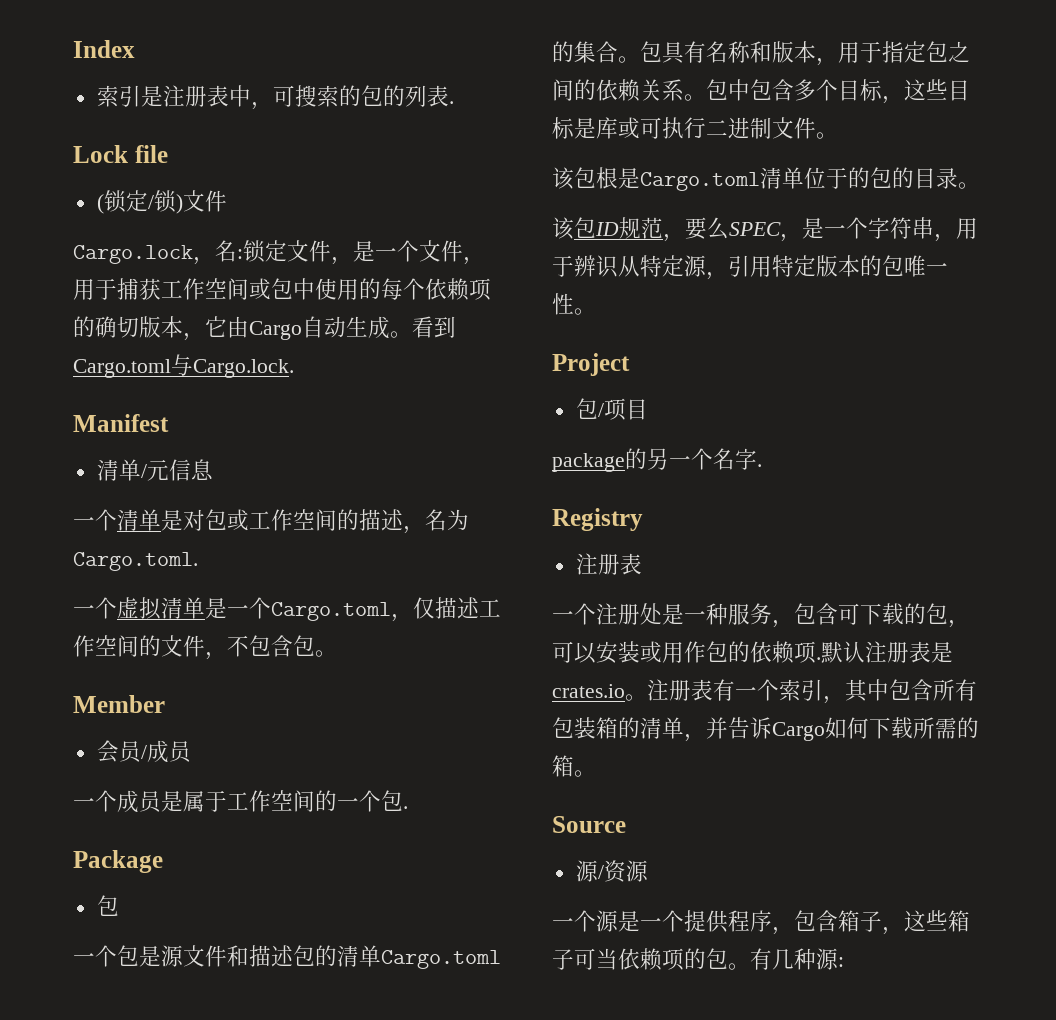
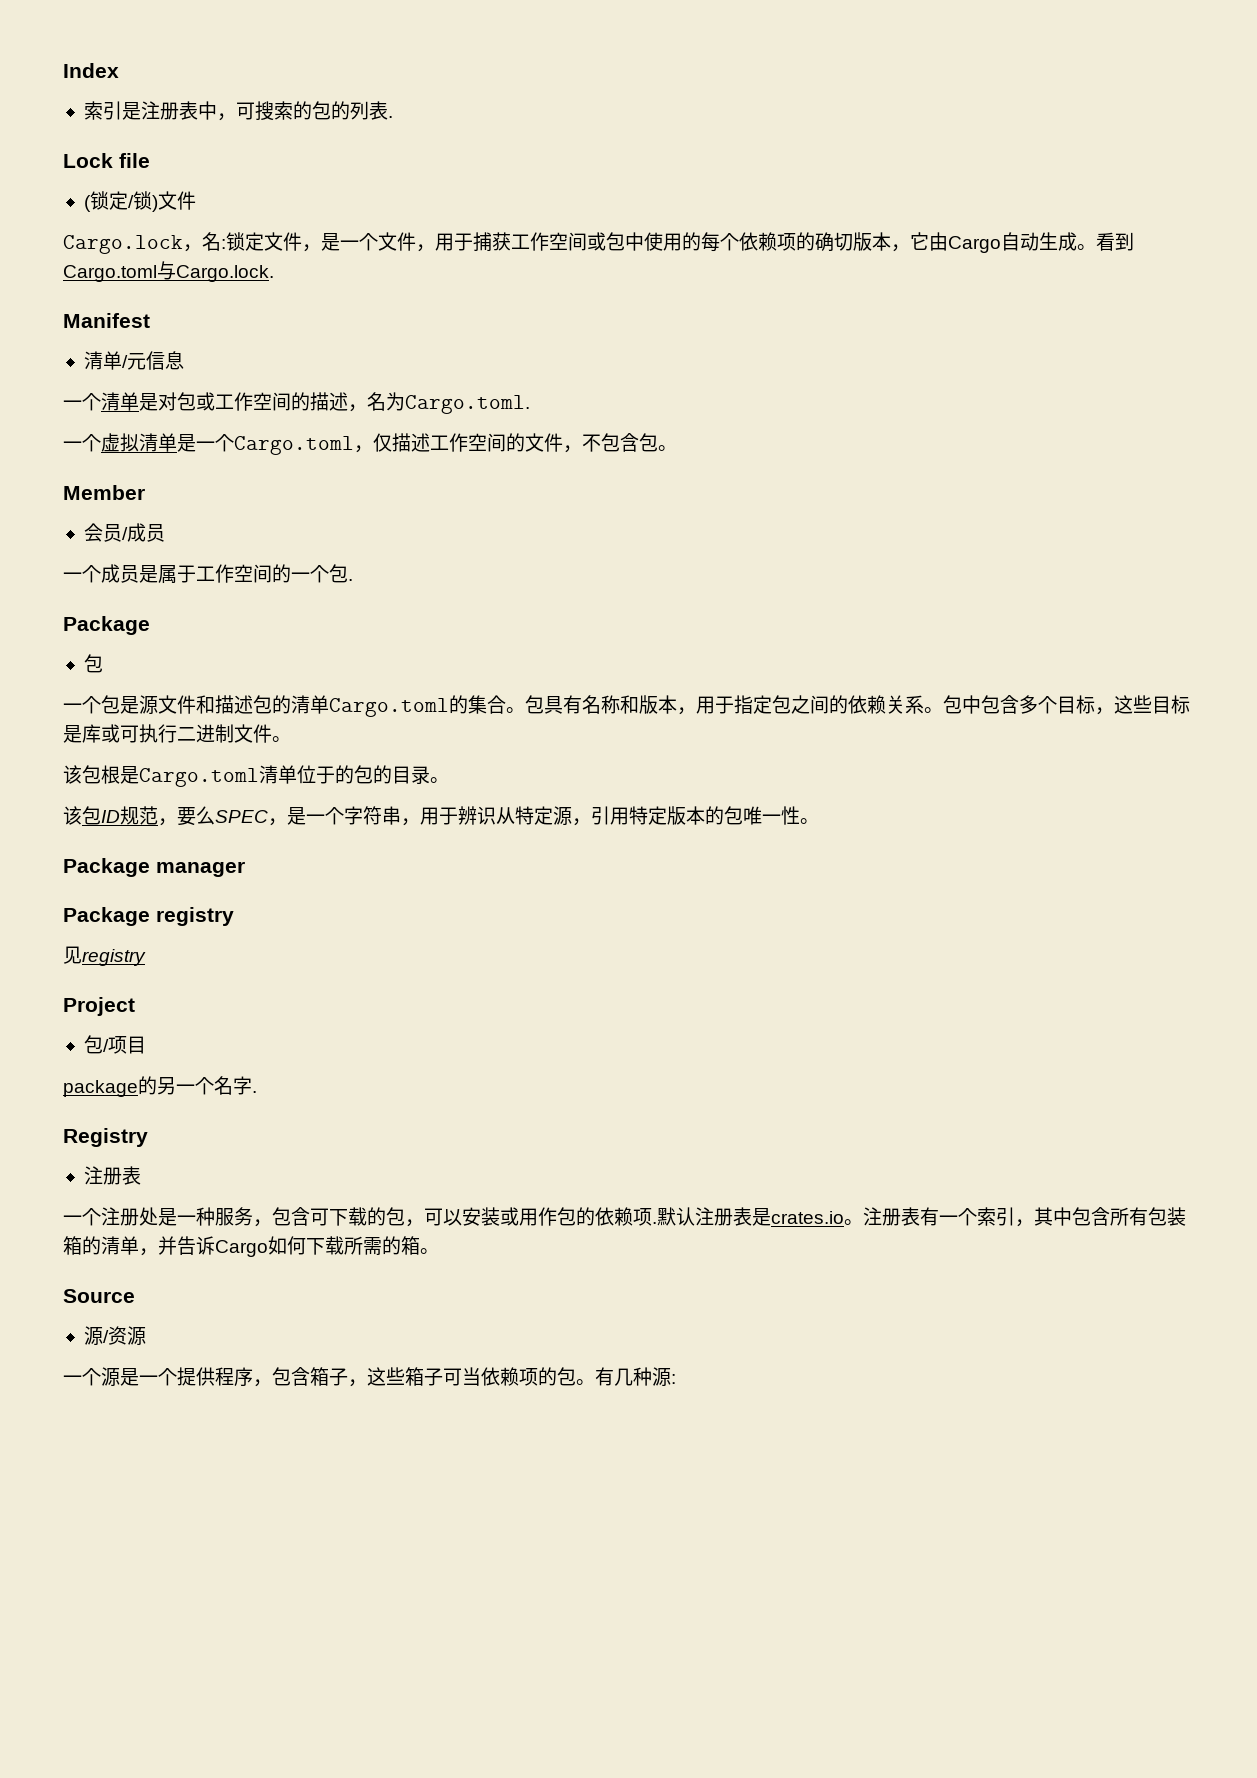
+ Package manager
+ Package registry
+ 见registry

